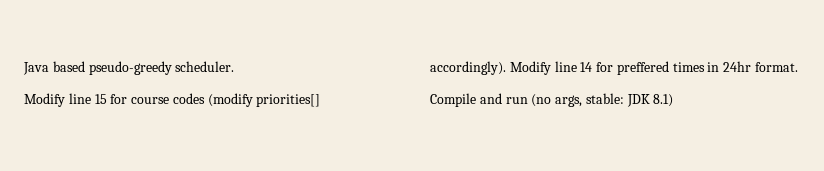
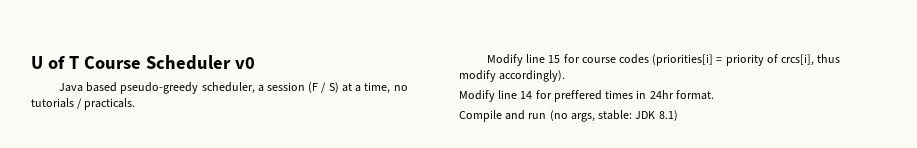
- Java based pseudo-greedy scheduler.
+ U of T Course Scheduler v0
+ Java based pseudo-greedy scheduler, a session (F / S) at a time, no tutorials / practicals.
- Modify line 15 for course codes (modify priorities[] accordingly). Modify line 14 for preffered times in 24hr format.
+ Modify line 15 for course codes (priorities[i] = priority of crcs[i], thus modify accordingly).
+ Modify line 14 for preffered times in 24hr format.

